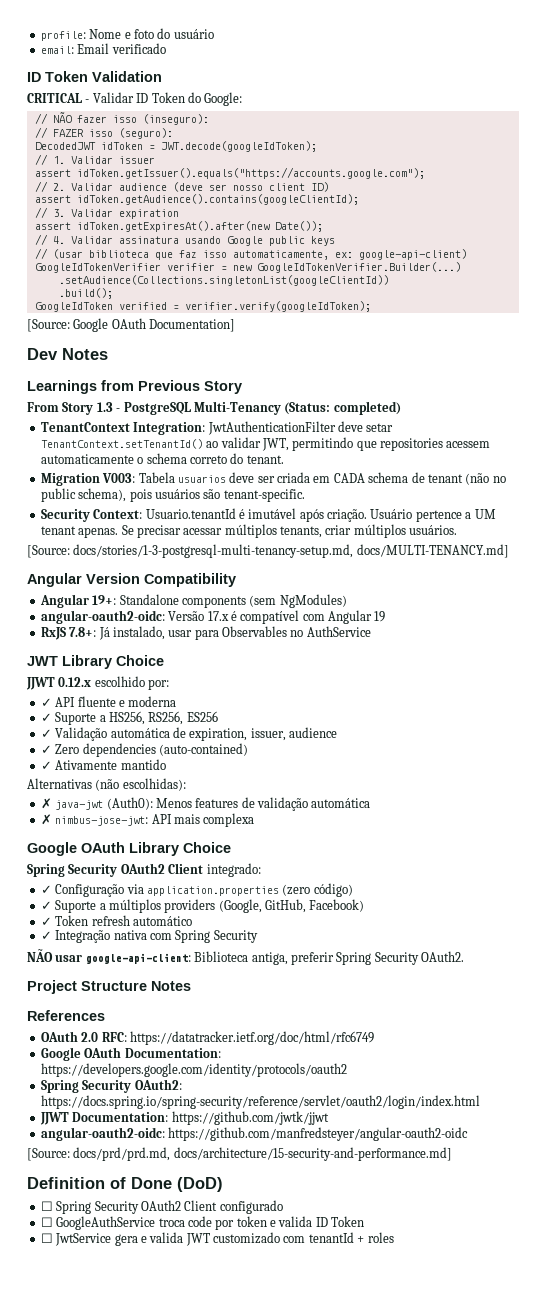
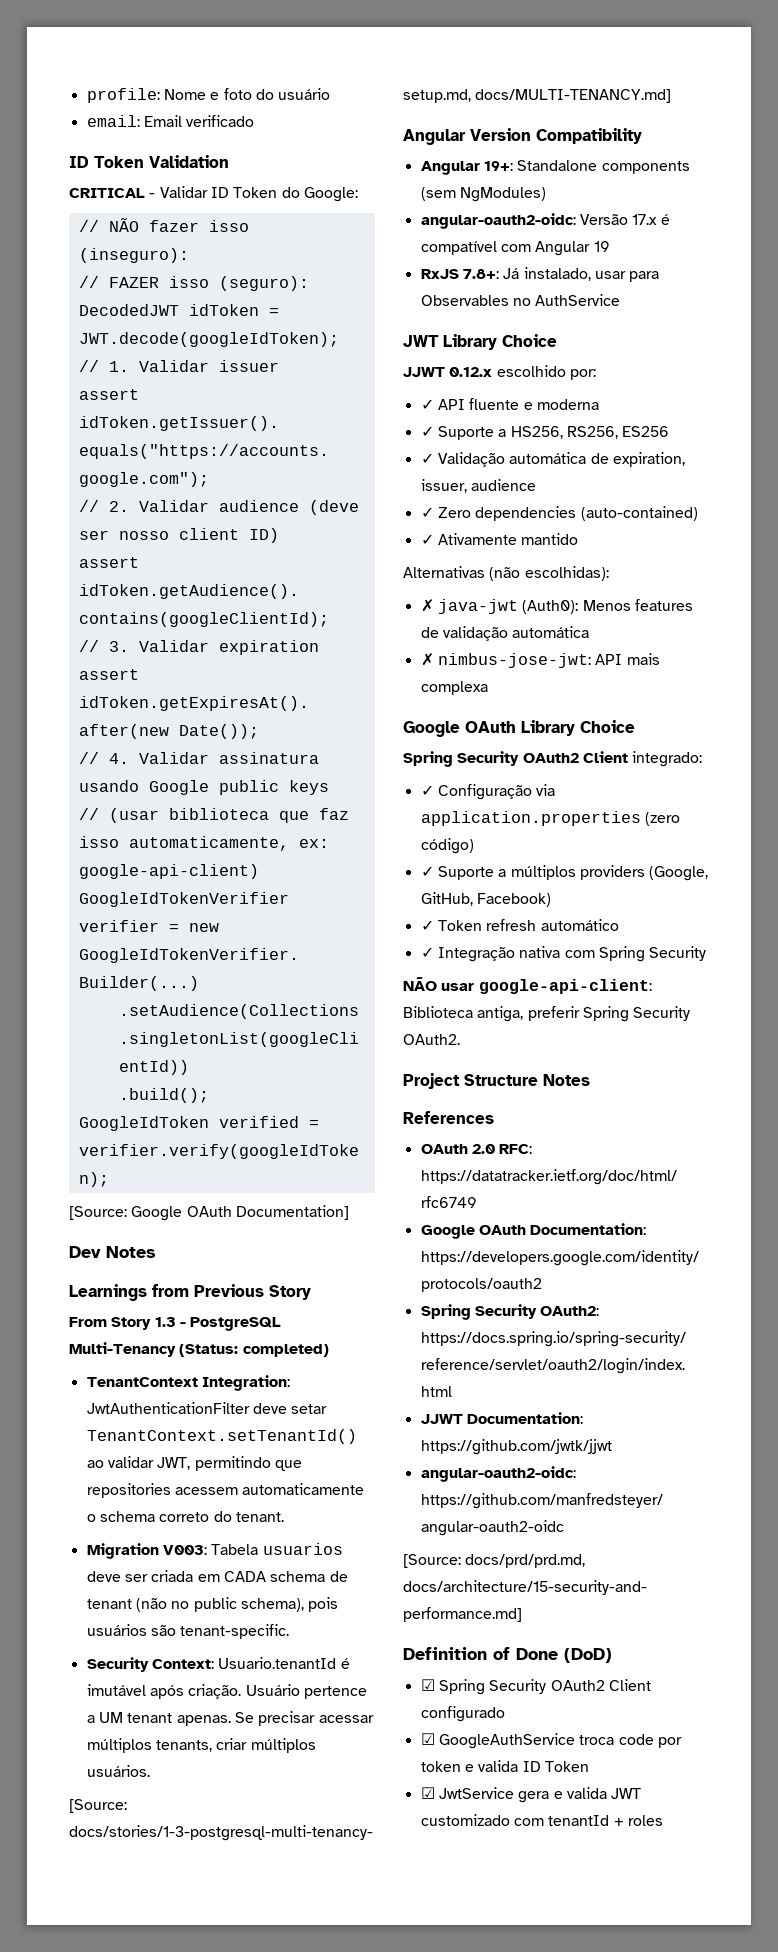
- ☐ Spring Security OAuth2 Client configurado
+ ☑ Spring Security OAuth2 Client configurado
- ☐ GoogleAuthService troca code por token e valida ID Token
+ ☑ GoogleAuthService troca code por token e valida ID Token
- ☐ JwtService gera e valida JWT customizado com tenantId + roles
+ ☑ JwtService gera e valida JWT customizado com tenantId + roles

